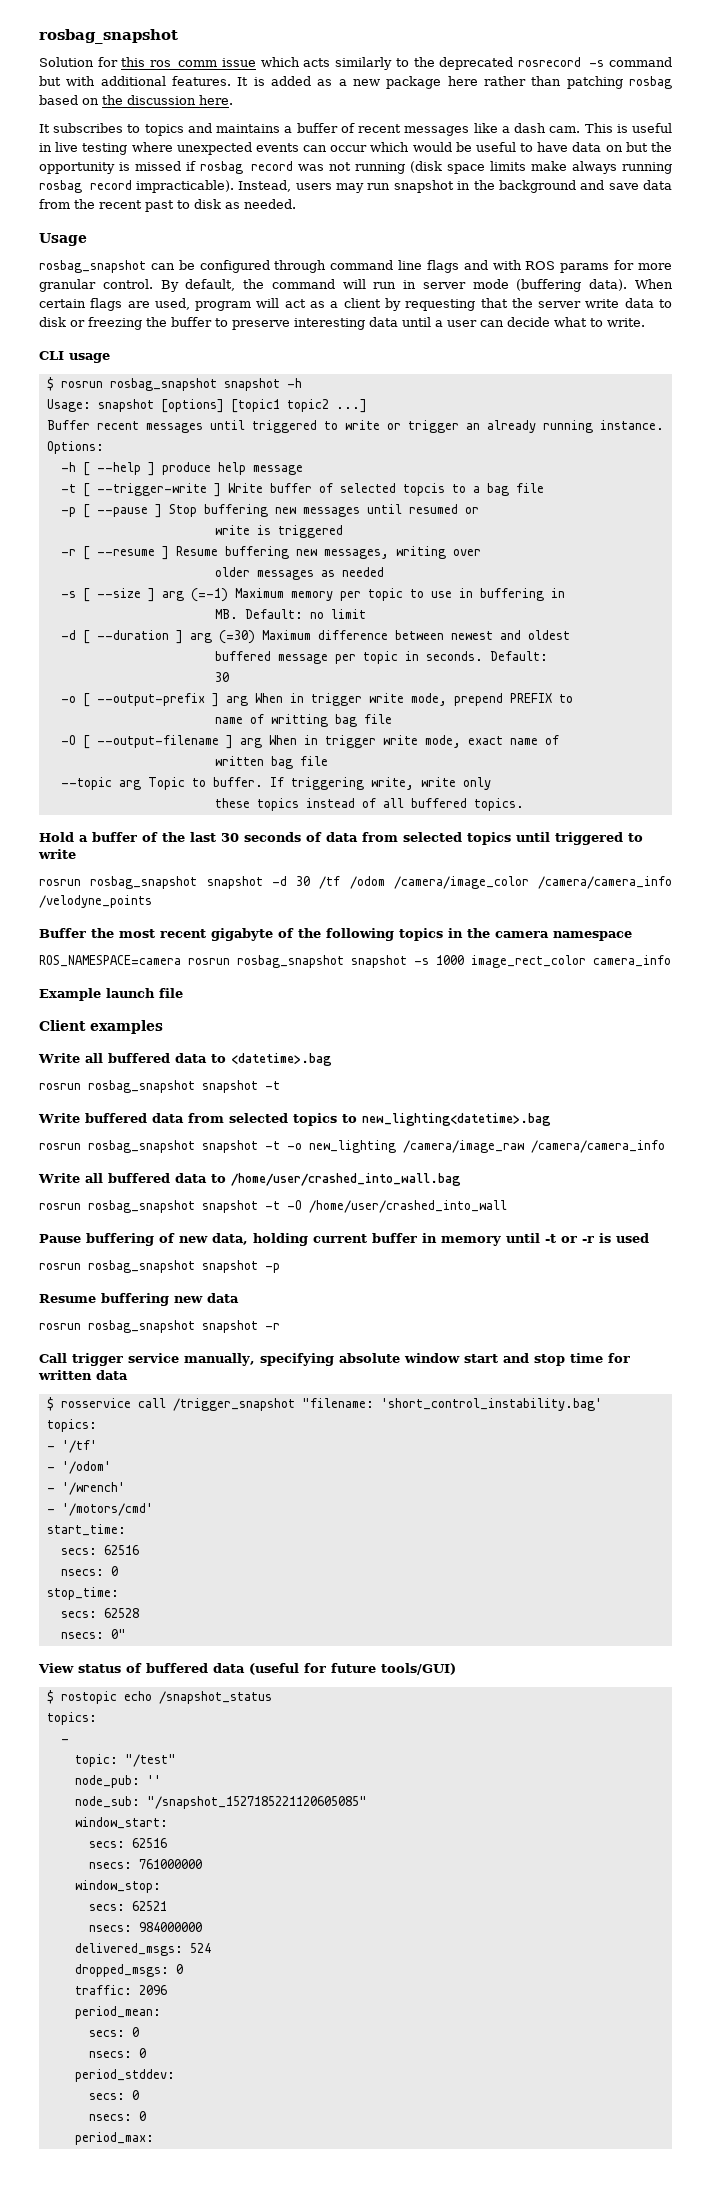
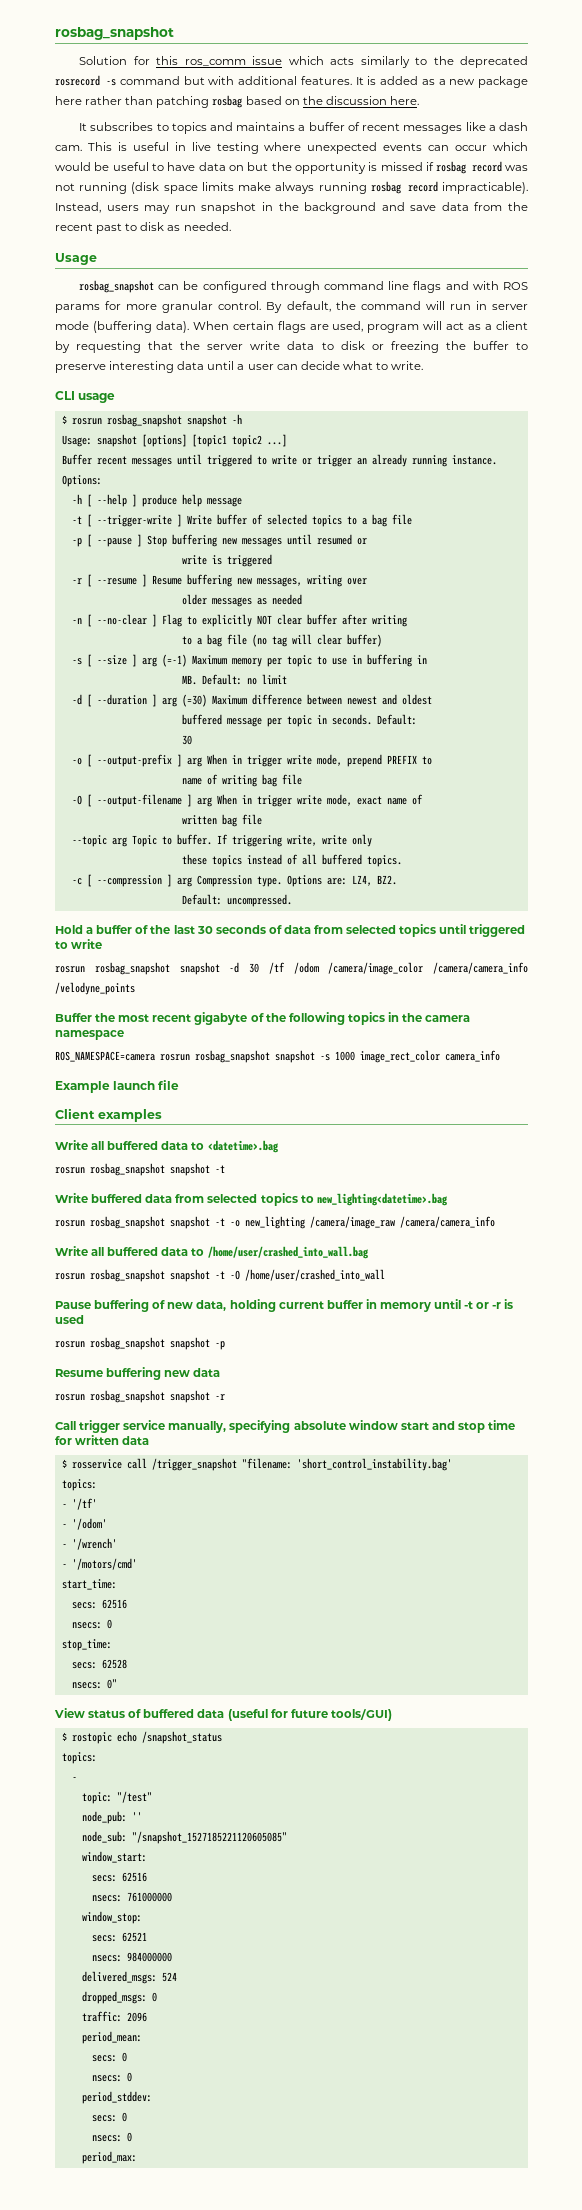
- -t [ --trigger-write ] Write buffer of selected topcis to a bag file
+ -t [ --trigger-write ] Write buffer of selected topics to a bag file
+ -n [ --no-clear ] Flag to explicitly NOT clear buffer after writing
+ to a bag file (no tag will clear buffer)
- name of writting bag file
+ name of writing bag file
+ -c [ --compression ] arg Compression type. Options are: LZ4, BZ2.
+ Default: uncompressed.

